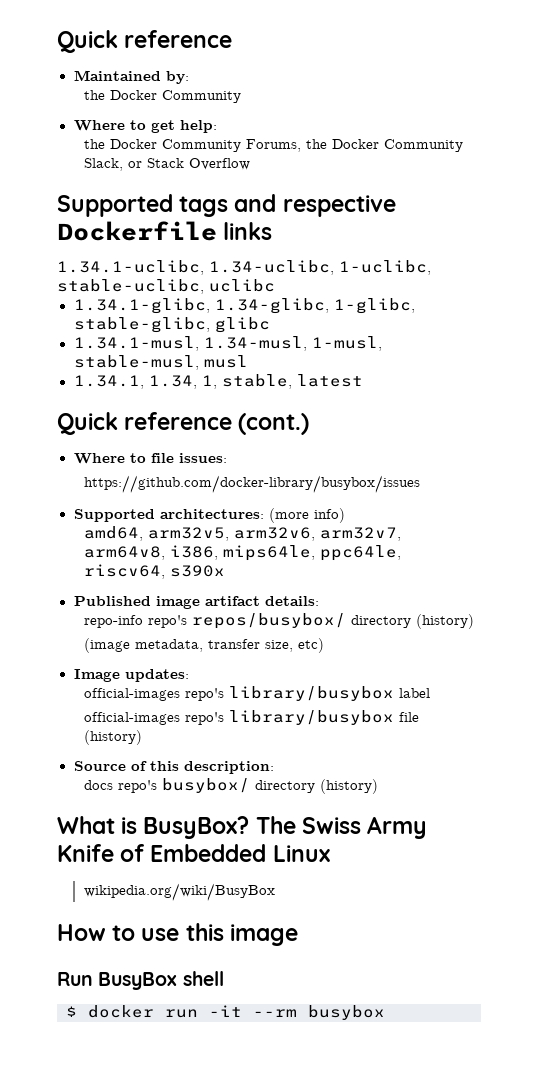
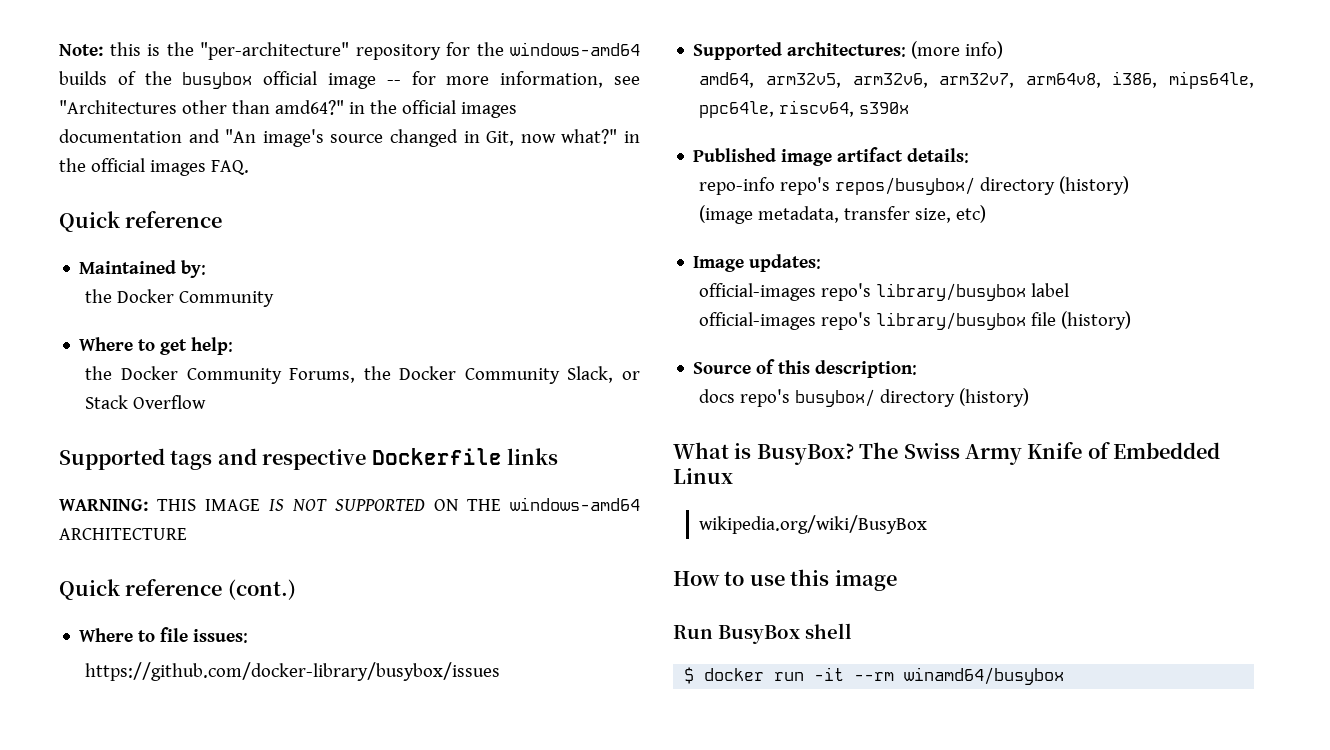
+ Note: this is the "per-architecture" repository for the windows-amd64 builds of the busybox official image -- for more information, see "Architectures other than amd64?" in the official images documentation and "An image's source changed in Git, now what?" in the official images FAQ.
- 1.34.1-uclibc, 1.34-uclibc, 1-uclibc, stable-uclibc, uclibc
- 1.34.1-glibc, 1.34-glibc, 1-glibc, stable-glibc, glibc
- 1.34.1-musl, 1.34-musl, 1-musl, stable-musl, musl
- 1.34.1, 1.34, 1, stable, latest
+ WARNING: THIS IMAGE IS NOT SUPPORTED ON THE windows-amd64 ARCHITECTURE
- $ docker run -it --rm busybox
+ $ docker run -it --rm winamd64/busybox

